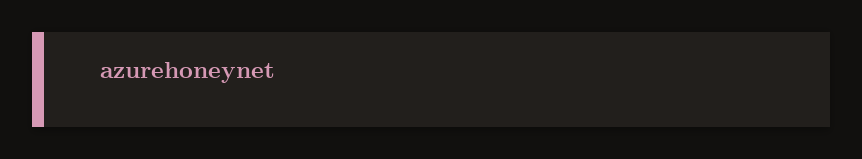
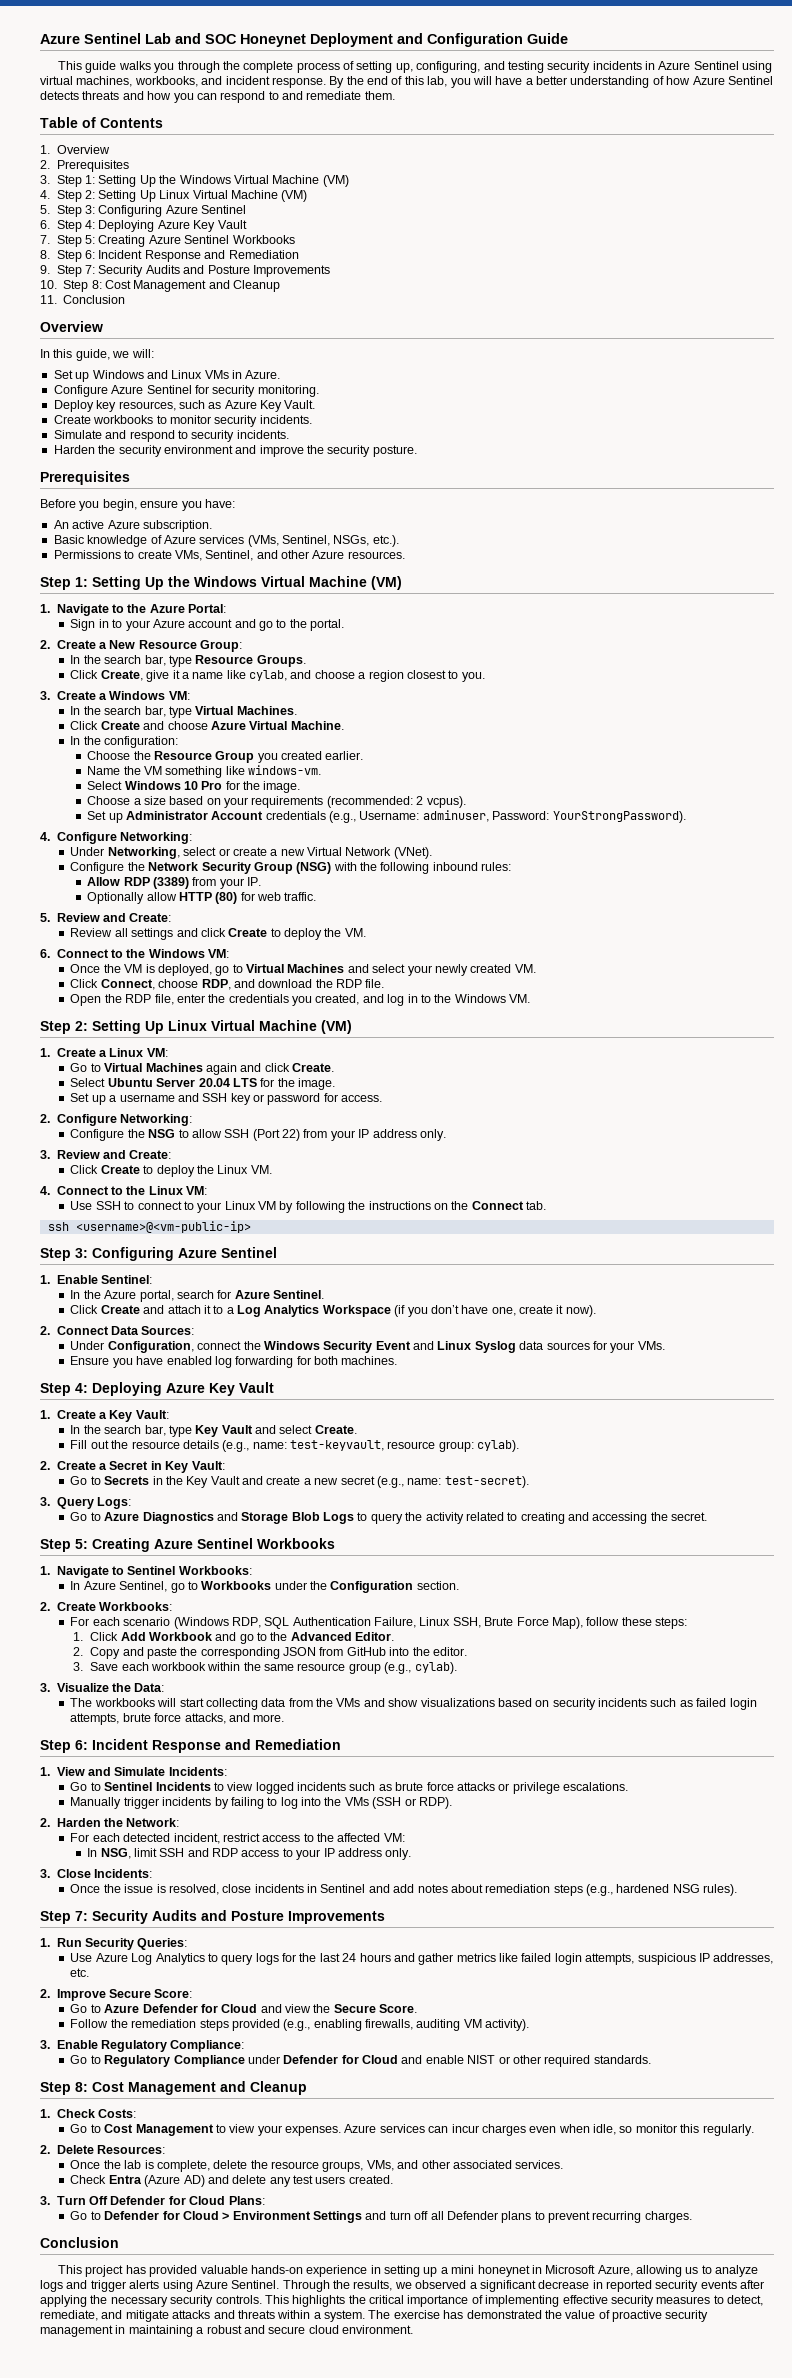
- azurehoneynet
+ Azure Sentinel Lab and SOC Honeynet Deployment and Configuration Guide
+ This guide walks you through the complete process of setting up, configuring, and testing security incidents in Azure Sentinel using virtual machines, workbooks, and incident response. By the end of this lab, you will have a better understanding of how Azure Sentinel detects threats and how you can respond to and remediate them.
+ Table of Contents
+ 1. Overview
+ 2. Prerequisites
+ 3. Step 1: Setting Up the Windows Virtual Machine (VM)
+ 4. Step 2: Setting Up Linux Virtual Machine (VM)
+ 5. Step 3: Configuring Azure Sentinel
+ 6. Step 4: Deploying Azure Key Vault
+ 7. Step 5: Creating Azure Sentinel Workbooks
+ 8. Step 6: Incident Response and Remediation
+ 9. Step 7: Security Audits and Posture Improvements
+ 10. Step 8: Cost Management and Cleanup
+ 11. Conclusion
+ Overview
+ In this guide, we will:
+ Set up Windows and Linux VMs in Azure.
+ Configure Azure Sentinel for security monitoring.
+ Deploy key resources, such as Azure Key Vault.
+ Create workbooks to monitor security incidents.
+ Simulate and respond to security incidents.
+ Harden the security environment and improve the security posture.
+ Prerequisites
+ Before you begin, ensure you have:
+ An active Azure subscription.
+ Basic knowledge of Azure services (VMs, Sentinel, NSGs, etc.).
+ Permissions to create VMs, Sentinel, and other Azure resources.
+ Step 1: Setting Up the Windows Virtual Machine (VM)
+ 1. Navigate to the Azure Portal:
+ Sign in to your Azure account and go to the portal.
+ 2. Create a New Resource Group:
+ In the search bar, type Resource Groups.
+ Click Create, give it a name like cylab, and choose a region closest to you.
+ 3. Create a Windows VM:
+ In the search bar, type Virtual Machines.
+ Click Create and choose Azure Virtual Machine.
+ In the configuration:
+ Choose the Resource Group you created earlier.
+ Name the VM something like windows-vm.
+ Select Windows 10 Pro for the image.
+ Choose a size based on your requirements (recommended: 2 vcpus).
+ Set up Administrator Account credentials (e.g., Username: adminuser, Password: YourStrongPassword).
+ 4. Configure Networking:
+ Under Networking, select or create a new Virtual Network (VNet).
+ Configure the Network Security Group (NSG) with the following inbound rules:
+ Allow RDP (3389) from your IP.
+ Optionally allow HTTP (80) for web traffic.
+ 5. Review and Create:
+ Review all settings and click Create to deploy the VM.
+ 6. Connect to the Windows VM:
+ Once the VM is deployed, go to Virtual Machines and select your newly created VM.
+ Click Connect, choose RDP, and download the RDP file.
+ Open the RDP file, enter the credentials you created, and log in to the Windows VM.
+ Step 2: Setting Up Linux Virtual Machine (VM)
+ 1. Create a Linux VM:
+ Go to Virtual Machines again and click Create.
+ Select Ubuntu Server 20.04 LTS for the image.
+ Set up a username and SSH key or password for access.
+ 2. Configure Networking:
+ Configure the NSG to allow SSH (Port 22) from your IP address only.
+ 3. Review and Create:
+ Click Create to deploy the Linux VM.
+ 4. Connect to the Linux VM:
+ Use SSH to connect to your Linux VM by following the instructions on the Connect tab.
+ ssh <username>@<vm-public-ip>
+ Step 3: Configuring Azure Sentinel
+ 1. Enable Sentinel:
+ In the Azure portal, search for Azure Sentinel.
+ Click Create and attach it to a Log Analytics Workspace (if you don’t have one, create it now).
+ 2. Connect Data Sources:
+ Under Configuration, connect the Windows Security Event and Linux Syslog data sources for your VMs.
+ Ensure you have enabled log forwarding for both machines.
+ Step 4: Deploying Azure Key Vault
+ 1. Create a Key Vault:
+ In the search bar, type Key Vault and select Create.
+ Fill out the resource details (e.g., name: test-keyvault, resource group: cylab).
+ 2. Create a Secret in Key Vault:
+ Go to Secrets in the Key Vault and create a new secret (e.g., name: test-secret).
+ 3. Query Logs:
+ Go to Azure Diagnostics and Storage Blob Logs to query the activity related to creating and accessing the secret.
+ Step 5: Creating Azure Sentinel Workbooks
+ 1. Navigate to Sentinel Workbooks:
+ In Azure Sentinel, go to Workbooks under the Configuration section.
+ 2. Create Workbooks:
+ For each scenario (Windows RDP, SQL Authentication Failure, Linux SSH, Brute Force Map), follow these steps:
+ 1. Click Add Workbook and go to the Advanced Editor.
+ 2. Copy and paste the corresponding JSON from GitHub into the editor.
+ 3. Save each workbook within the same resource group (e.g., cylab).
+ 3. Visualize the Data:
+ The workbooks will start collecting data from the VMs and show visualizations based on security incidents such as failed login attempts, brute force attacks, and more.
+ Step 6: Incident Response and Remediation
+ 1. View and Simulate Incidents:
+ Go to Sentinel Incidents to view logged incidents such as brute force attacks or privilege escalations.
+ Manually trigger incidents by failing to log into the VMs (SSH or RDP).
+ 2. Harden the Network:
+ For each detected incident, restrict access to the affected VM:
+ In NSG, limit SSH and RDP access to your IP address only.
+ 3. Close Incidents:
+ Once the issue is resolved, close incidents in Sentinel and add notes about remediation steps (e.g., hardened NSG rules).
+ Step 7: Security Audits and Posture Improvements
+ 1. Run Security Queries:
+ Use Azure Log Analytics to query logs for the last 24 hours and gather metrics like failed login attempts, suspicious IP addresses, etc.
+ 2. Improve Secure Score:
+ Go to Azure Defender for Cloud and view the Secure Score.
+ Follow the remediation steps provided (e.g., enabling firewalls, auditing VM activity).
+ 3. Enable Regulatory Compliance:
+ Go to Regulatory Compliance under Defender for Cloud and enable NIST or other required standards.
+ Step 8: Cost Management and Cleanup
+ 1. Check Costs:
+ Go to Cost Management to view your expenses. Azure services can incur charges even when idle, so monitor this regularly.
+ 2. Delete Resources:
+ Once the lab is complete, delete the resource groups, VMs, and other associated services.
+ Check Entra (Azure AD) and delete any test users created.
+ 3. Turn Off Defender for Cloud Plans:
+ Go to Defender for Cloud > Environment Settings and turn off all Defender plans to prevent recurring charges.
+ Conclusion
+ This project has provided valuable hands-on experience in setting up a mini honeynet in Microsoft Azure, allowing us to analyze logs and trigger alerts using Azure Sentinel. Through the results, we observed a significant decrease in reported security events after applying the necessary security controls. This highlights the critical importance of implementing effective security measures to detect, remediate, and mitigate attacks and threats within a system. The exercise has demonstrated the value of proactive security management in maintaining a robust and secure cloud environment.

